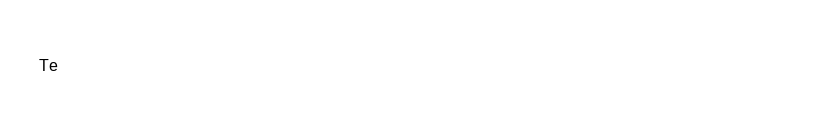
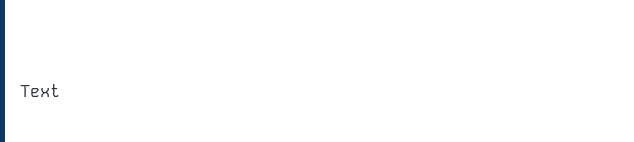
- Te
+ Text

